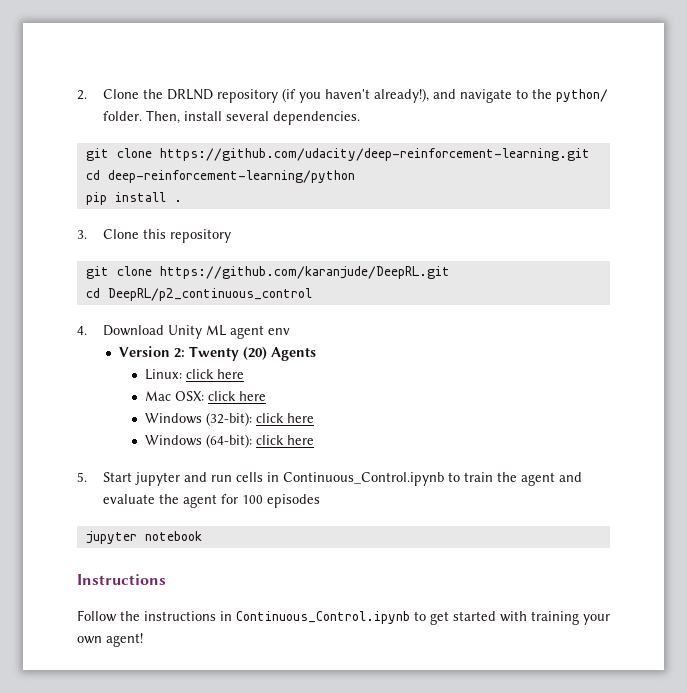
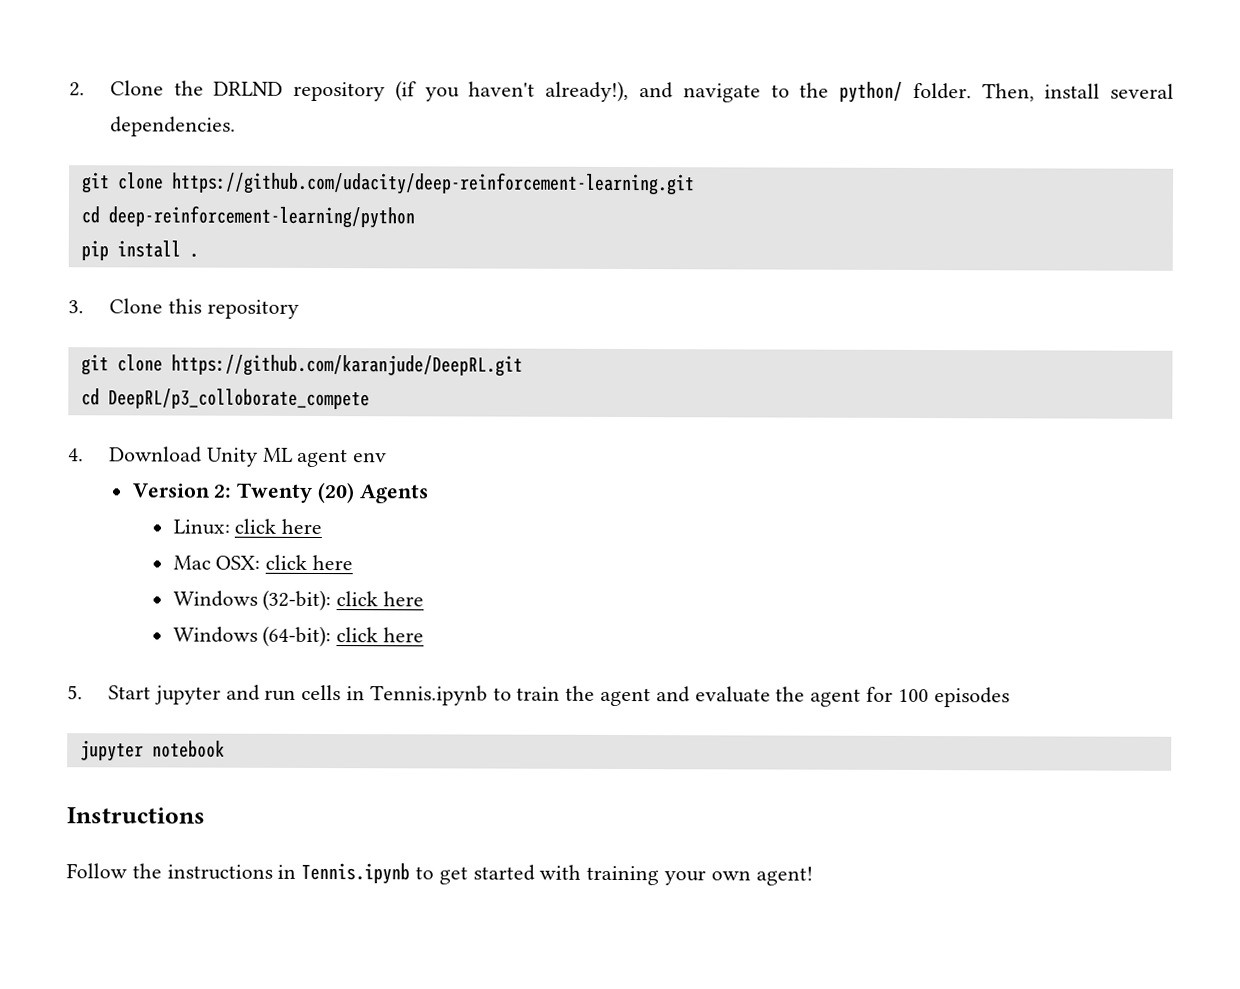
- cd DeepRL/p2_continuous_control
+ cd DeepRL/p3_colloborate_compete
- 5. Start jupyter and run cells in Continuous_Control.ipynb to train the agent and evaluate the agent for 100 episodes
+ 5. Start jupyter and run cells in Tennis.ipynb to train the agent and evaluate the agent for 100 episodes
- Follow the instructions in Continuous_Control.ipynb to get started with training your own agent!
+ Follow the instructions in Tennis.ipynb to get started with training your own agent!

